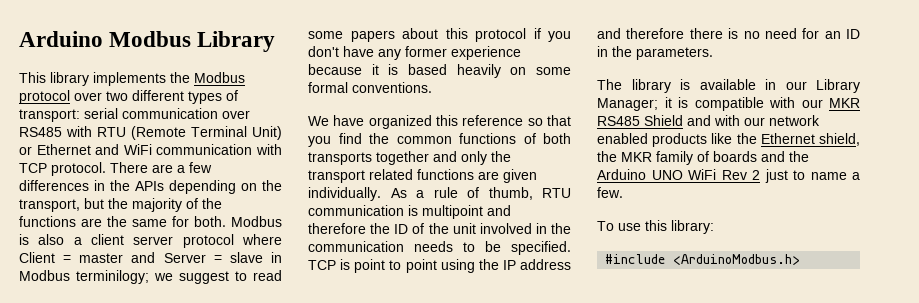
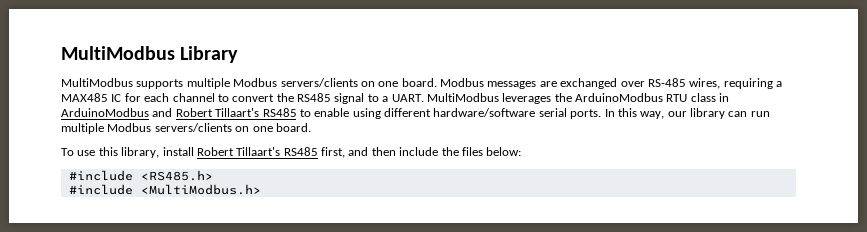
- Arduino Modbus Library
+ MultiModbus Library
- This library implements the Modbus protocol over two different types of transport: serial communication over RS485 with RTU (Remote Terminal Unit) or Ethernet and WiFi communication with TCP protocol. There are a few differences in the APIs depending on the transport, but the majority of the functions are the same for both. Modbus is also a client server protocol where Client = master and Server = slave in Modbus terminilogy; we suggest to read some papers about this protocol if you don't have any former experience because it is based heavily on some formal conventions.
- We have organized this reference so that you find the common functions of both transports together and only the transport related functions are given individually. As a rule of thumb, RTU communication is multipoint and therefore the ID of the unit involved in the communication needs to be specified. TCP is point to point using the IP address and therefore there is no need for an ID in the parameters.
- The library is available in our Library Manager; it is compatible with our MKR RS485 Shield and with our network enabled products like the Ethernet shield, the MKR family of boards and the Arduino UNO WiFi Rev 2 just to name a few.
- To use this library:
- #include <ArduinoModbus.h>
+ MultiModbus supports multiple Modbus servers/clients on one board. Modbus messages are exchanged over RS-485 wires, requiring a MAX485 IC for each channel to convert the RS485 signal to a UART. MultiModbus leverages the ArduinoModbus RTU class in ArduinoModbus and Robert Tillaart's RS485 to enable using different hardware/software serial ports. In this way, our library can run multiple Modbus servers/clients on one board.
+ To use this library, install Robert Tillaart's RS485 first, and then include the files below:
+ #include <RS485.h>
+ #include <MultiModbus.h>

